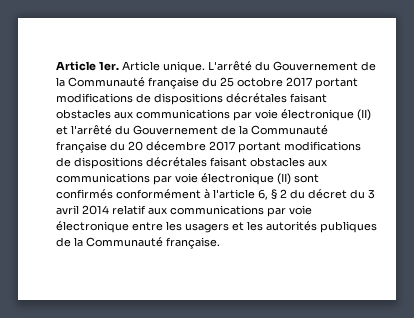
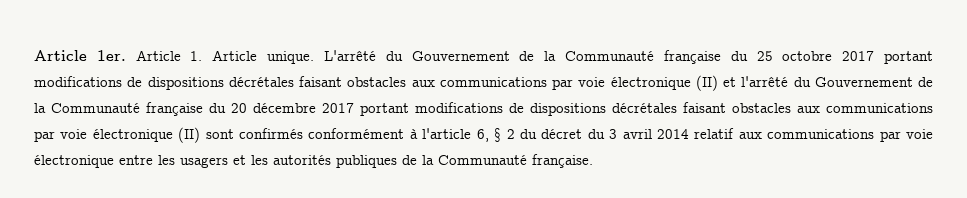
- Article unique.
+ Article 1. Article unique.

